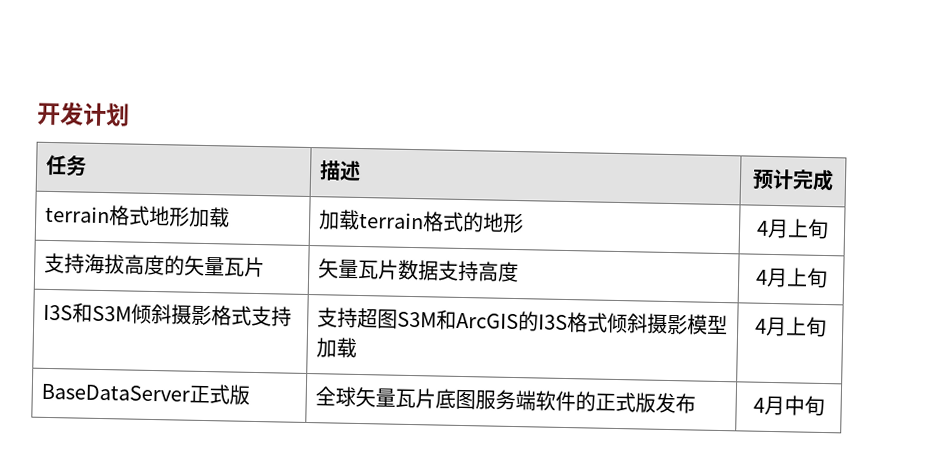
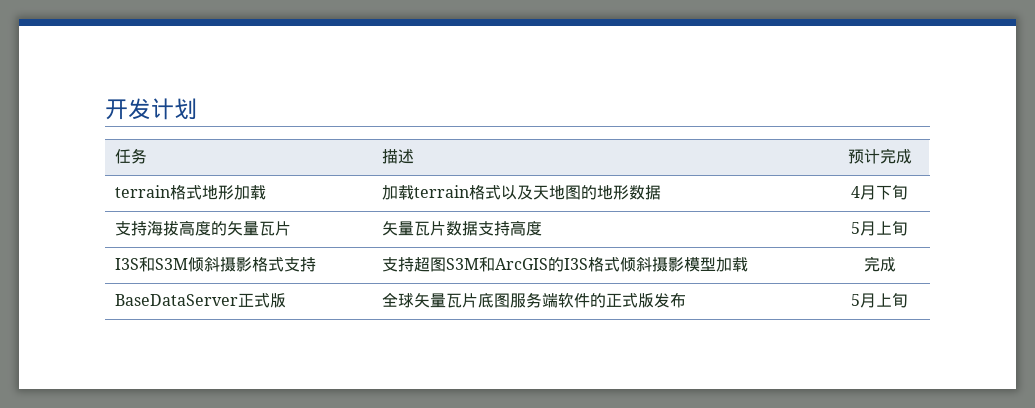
- terrain格式地形加载 | 加载terrain格式的地形 | 4月上旬
+ terrain格式地形加载 | 加载terrain格式以及天地图的地形数据 | 4月下旬
- 支持海拔高度的矢量瓦片 | 矢量瓦片数据支持高度 | 4月上旬
+ 支持海拔高度的矢量瓦片 | 矢量瓦片数据支持高度 | 5月上旬
- I3S和S3M倾斜摄影格式支持 | 支持超图S3M和ArcGIS的I3S格式倾斜摄影模型加载 | 4月上旬
+ I3S和S3M倾斜摄影格式支持 | 支持超图S3M和ArcGIS的I3S格式倾斜摄影模型加载 | 完成
- BaseDataServer正式版 | 全球矢量瓦片底图服务端软件的正式版发布 | 4月中旬
+ BaseDataServer正式版 | 全球矢量瓦片底图服务端软件的正式版发布 | 5月上旬

